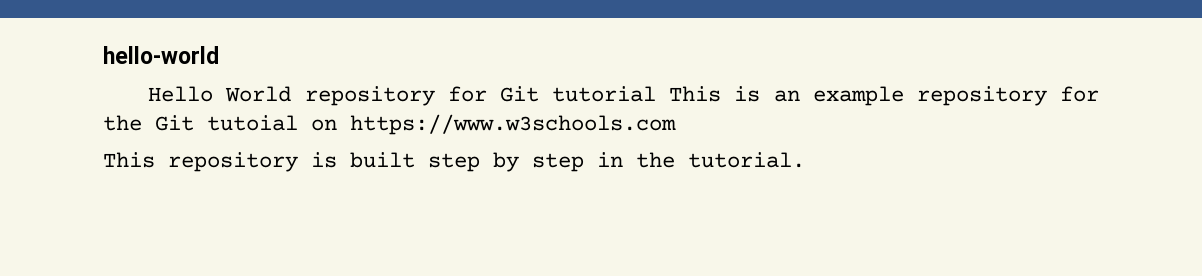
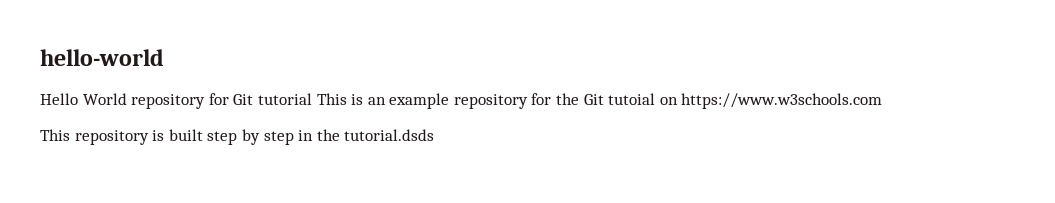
- This repository is built step by step in the tutorial.
+ This repository is built step by step in the tutorial.dsds

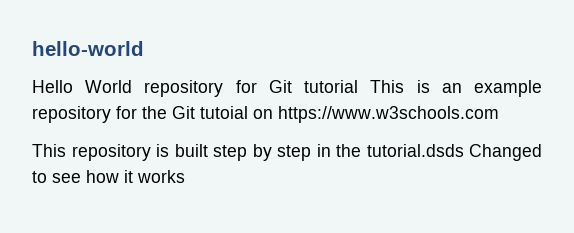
- This repository is built step by step in the tutorial.dsds
+ This repository is built step by step in the tutorial.dsds Changed to see how it works

